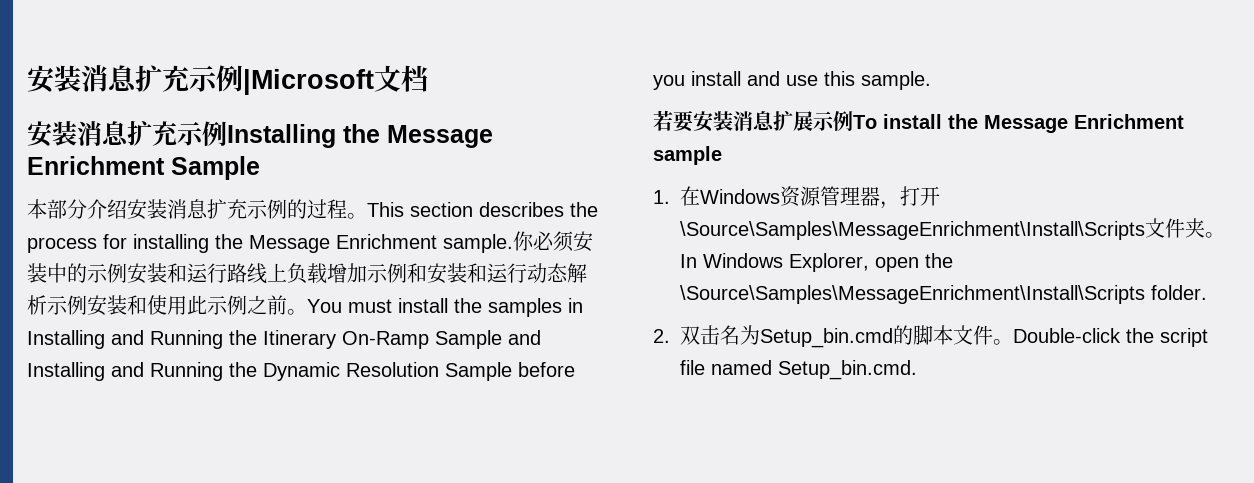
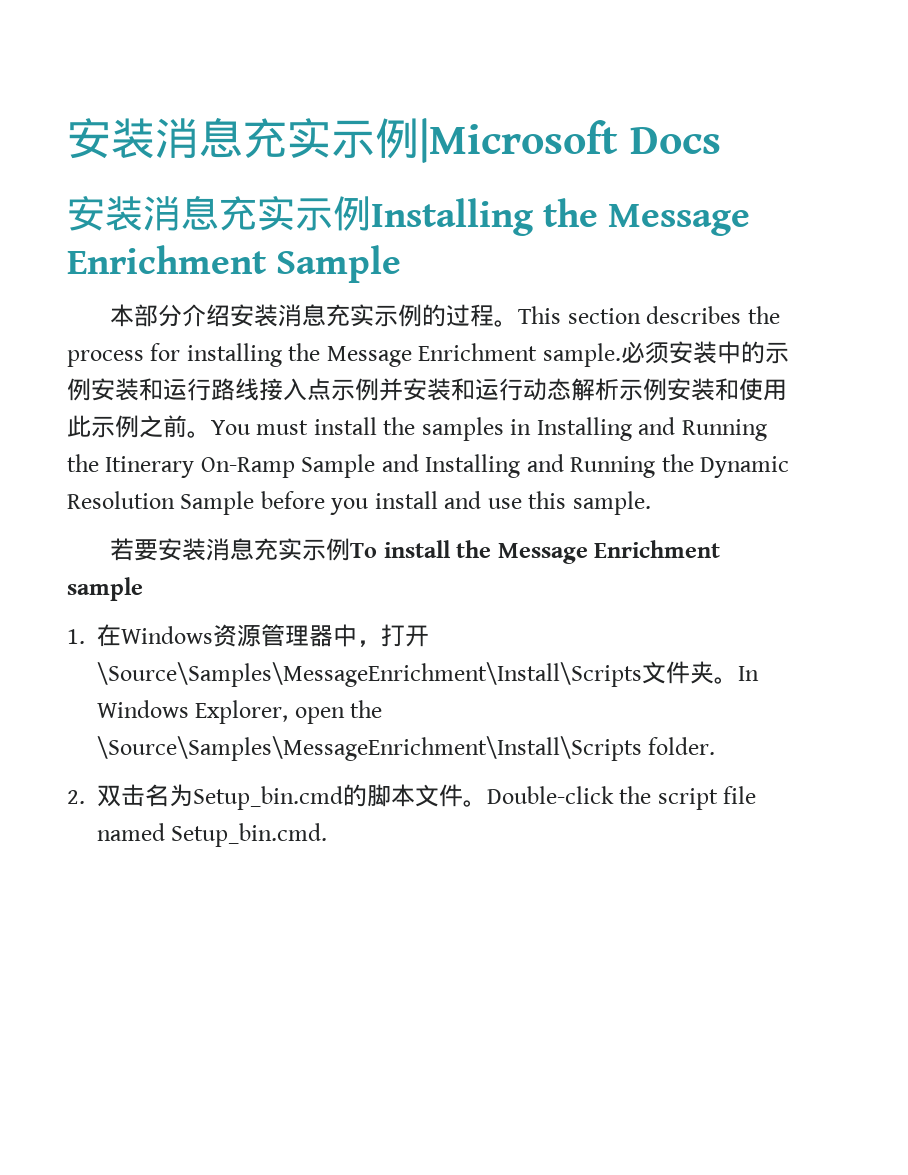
- 安装消息扩充示例|Microsoft文档
- 安装消息扩充示例Installing the Message Enrichment Sample
+ 安装消息充实示例|Microsoft Docs
+ 安装消息充实示例Installing the Message Enrichment Sample
- 本部分介绍安装消息扩充示例的过程。
+ 本部分介绍安装消息充实示例的过程。
- 你必须安装中的示例安装和运行路线上负载增加示例和安装和运行动态解析示例安装和使用此示例之前。
+ 必须安装中的示例安装和运行路线接入点示例并安装和运行动态解析示例安装和使用此示例之前。
- 若要安装消息扩展示例To install the Message Enrichment sample
+ 若要安装消息充实示例To install the Message Enrichment sample
- 1.在Windows资源管理器，打开\Source\Samples\MessageEnrichment\Install\Scripts文件夹。
+ 1.在Windows资源管理器中，打开\Source\Samples\MessageEnrichment\Install\Scripts文件夹。

